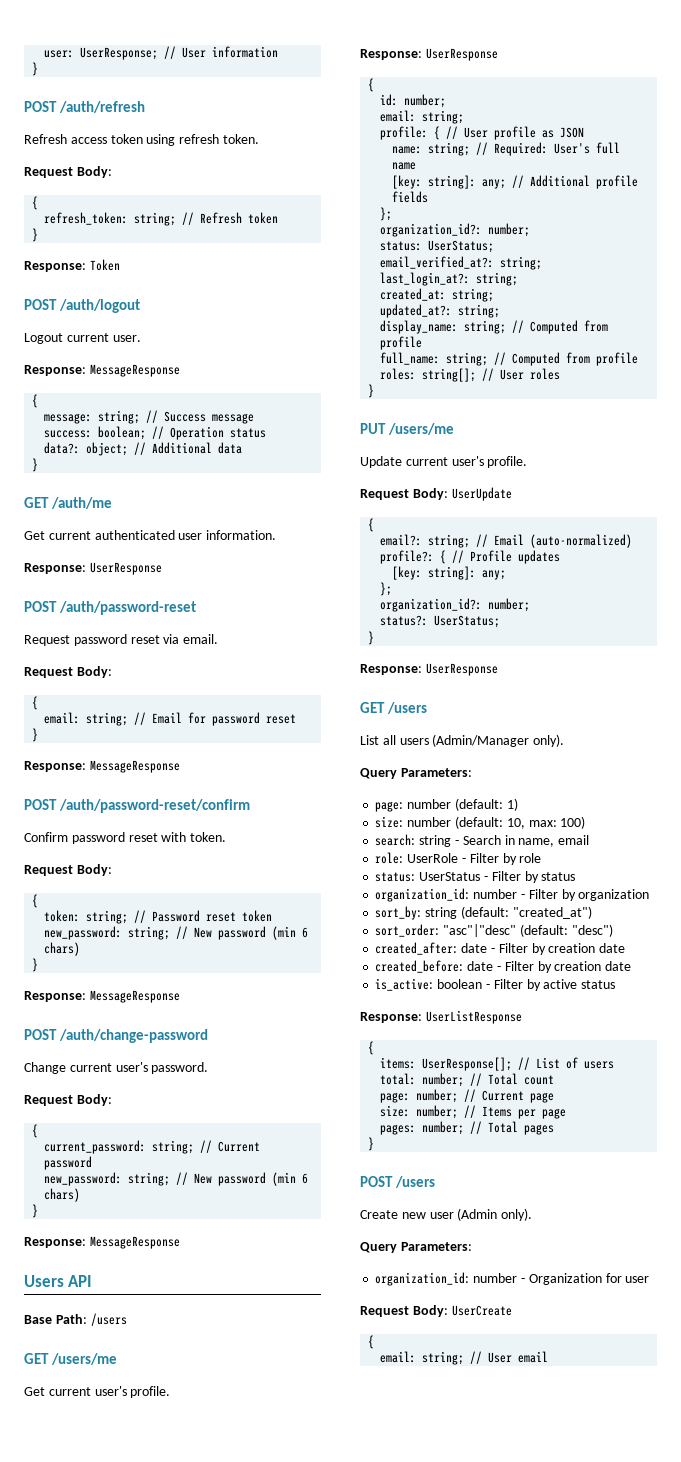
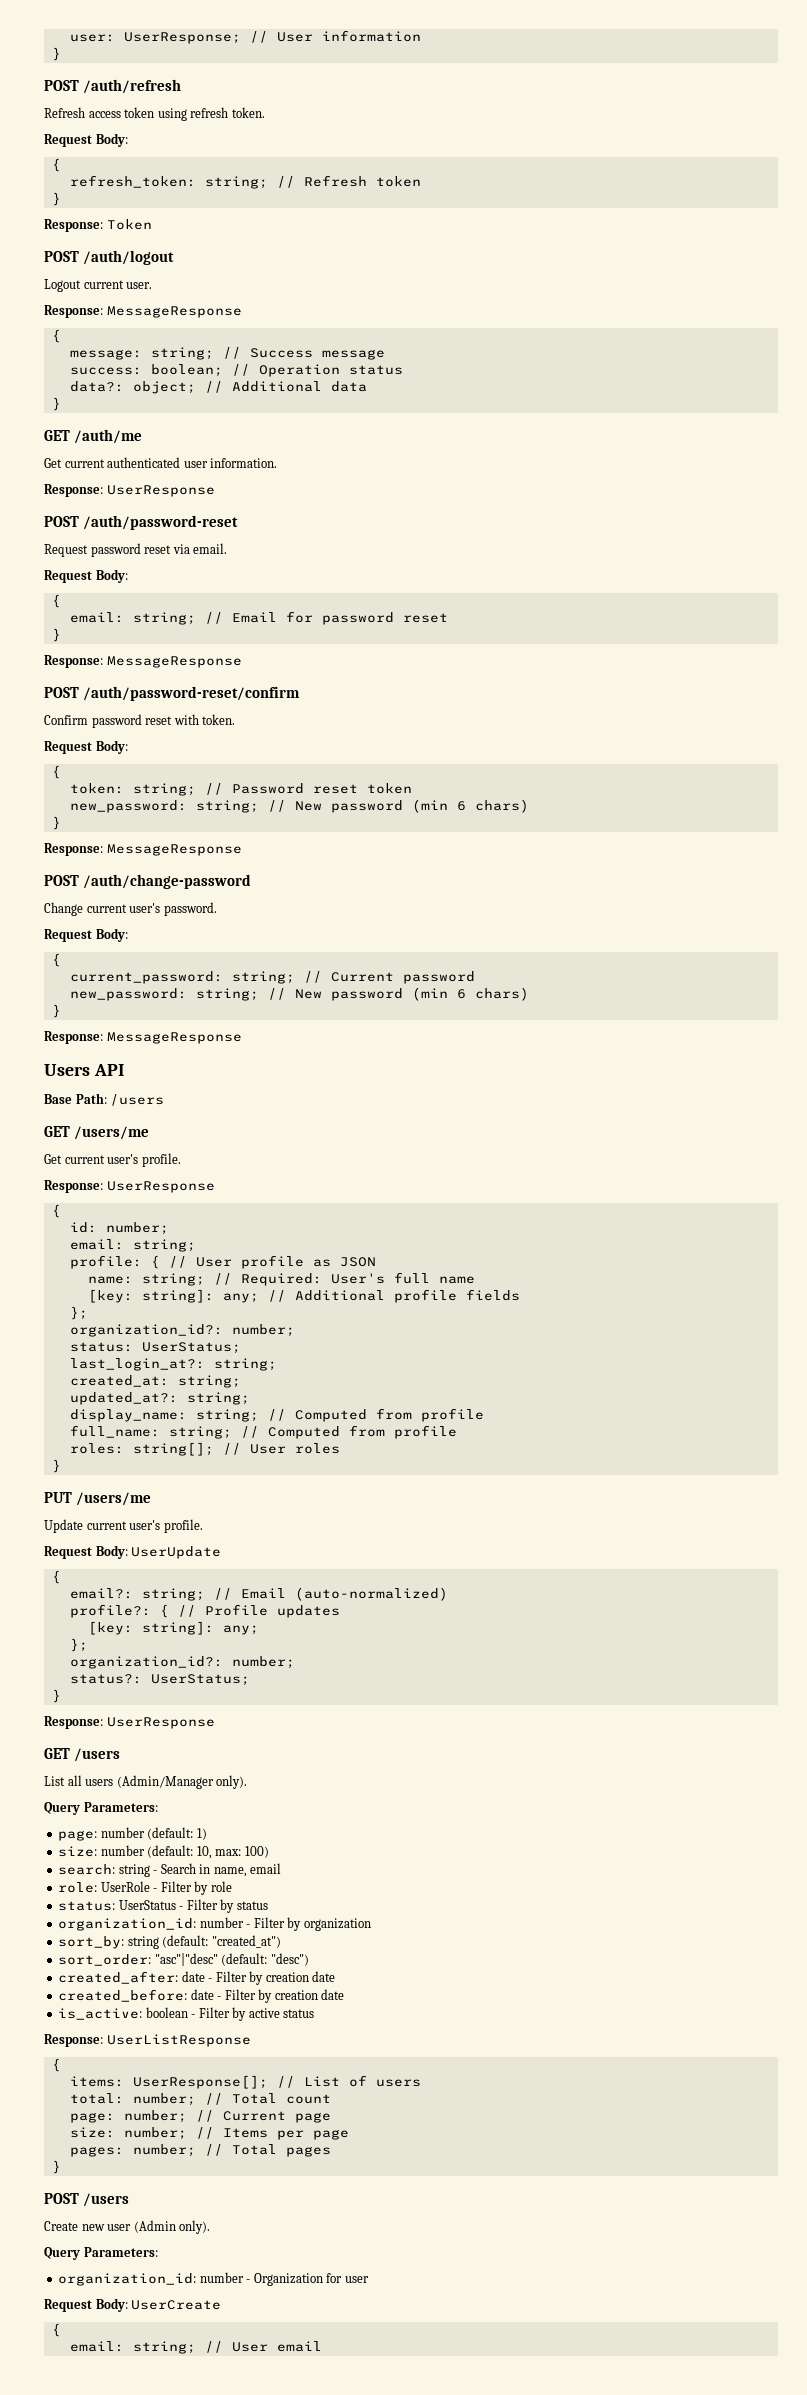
- email_verified_at?: string;

